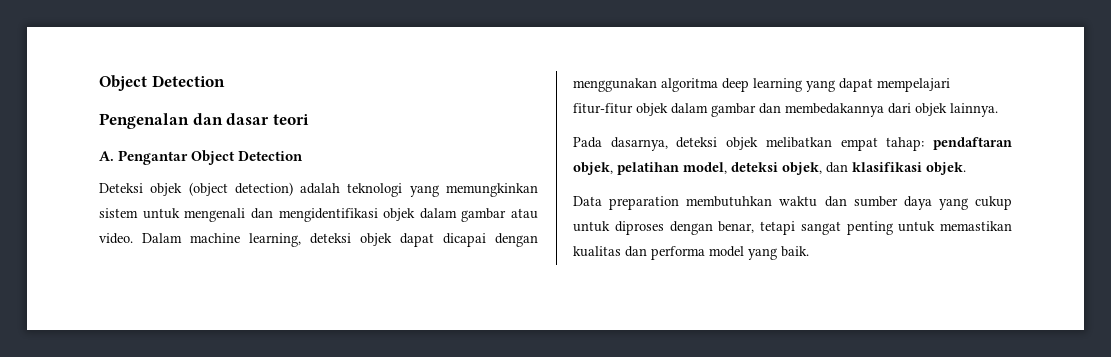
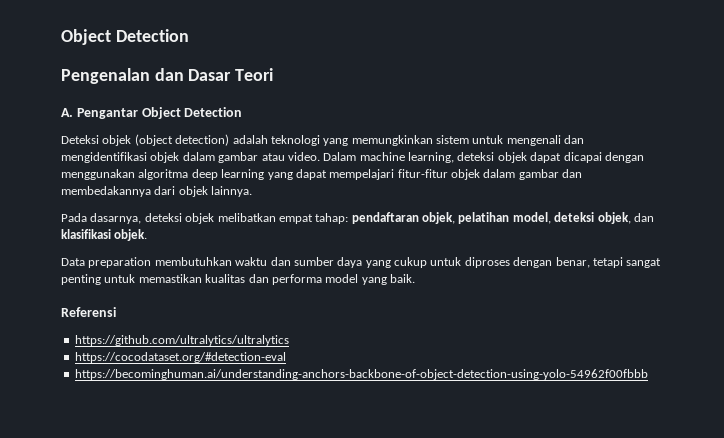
- Pengenalan dan dasar teori
+ Pengenalan dan Dasar Teori
+ Referensi
+ https://github.com/ultralytics/ultralytics
+ https://cocodataset.org/#detection-eval
+ https://becominghuman.ai/understanding-anchors-backbone-of-object-detection-using-yolo-54962f00fbbb

